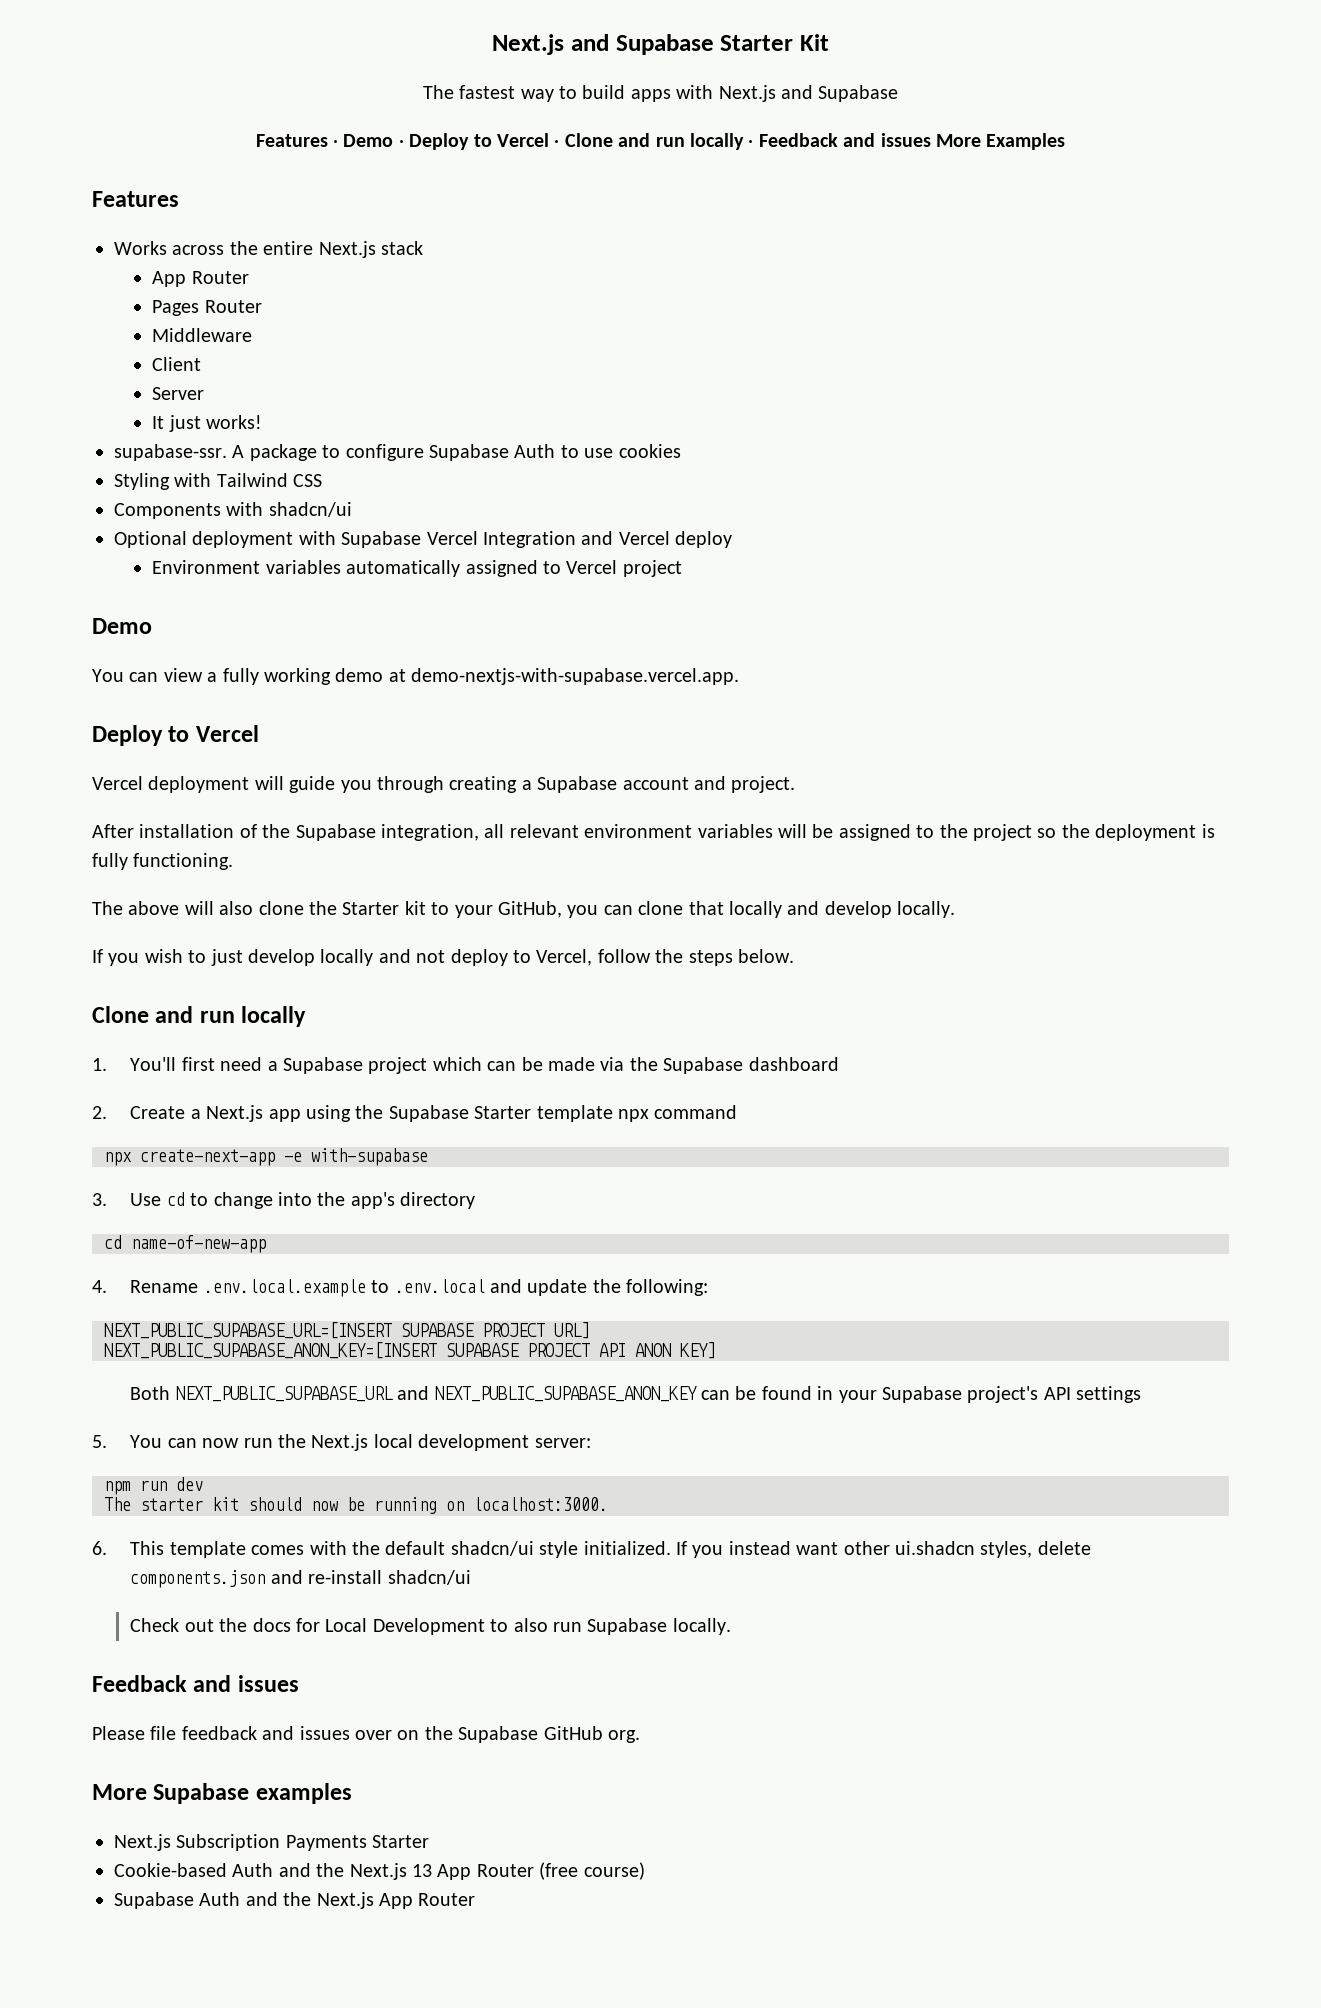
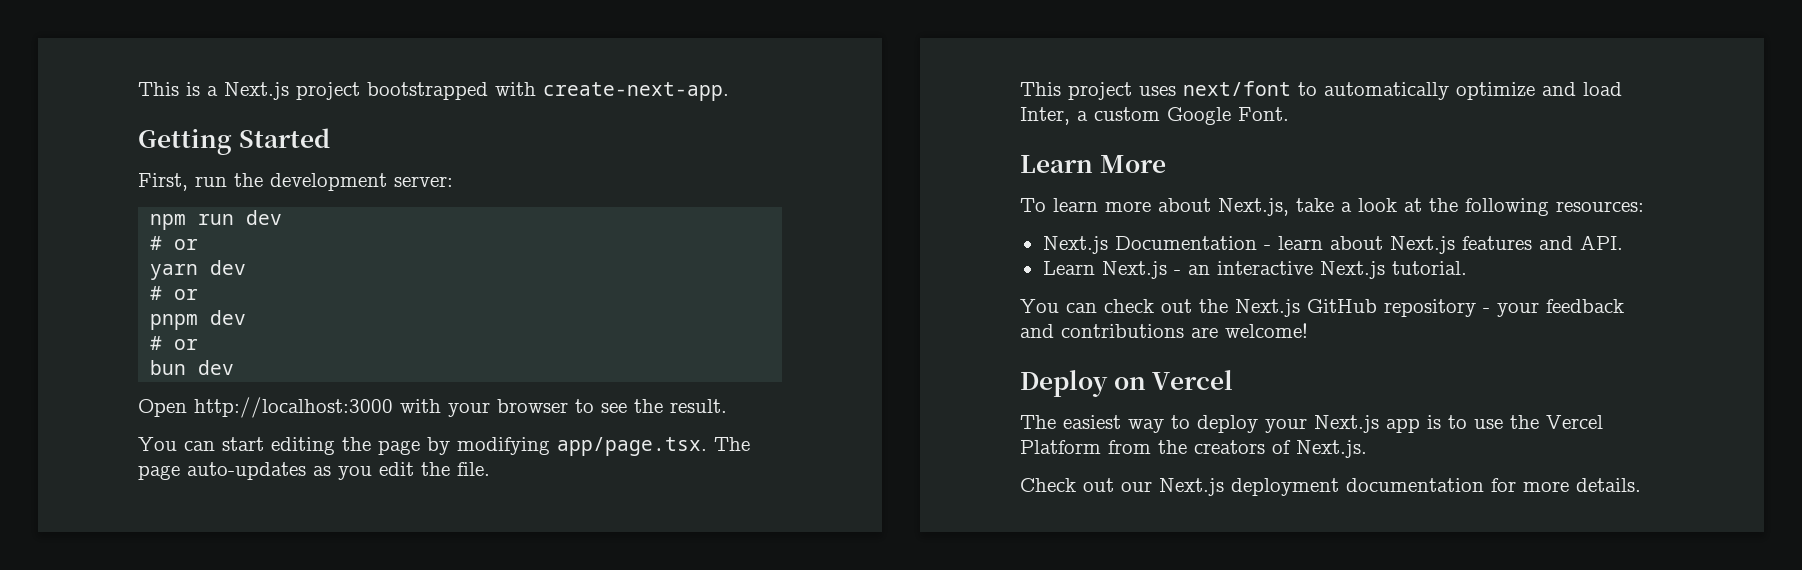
- Next.js and Supabase Starter Kit
- The fastest way to build apps with Next.js and Supabase
- Features · Demo · Deploy to Vercel · Clone and run locally · Feedback and issues More Examples
- Features
- Works across the entire Next.js stack
- App Router
- Pages Router
- Middleware
- Client
- Server
- It just works!
- supabase-ssr. A package to configure Supabase Auth to use cookies
- Styling with Tailwind CSS
- Components with shadcn/ui
- Optional deployment with Supabase Vercel Integration and Vercel deploy
- Environment variables automatically assigned to Vercel project
- Demo
- You can view a fully working demo at demo-nextjs-with-supabase.vercel.app.
- Deploy to Vercel
- Vercel deployment will guide you through creating a Supabase account and project.
- After installation of the Supabase integration, all relevant environment variables will be assigned to the project so the deployment is fully functioning.
- The above will also clone the Starter kit to your GitHub, you can clone that locally and develop locally.
- If you wish to just develop locally and not deploy to Vercel, follow the steps below.
- Clone and run locally
- 1. You'll first need a Supabase project which can be made via the Supabase dashboard
- 2. Create a Next.js app using the Supabase Starter template npx command
- npx create-next-app -e with-supabase
- 3. Use cd to change into the app's directory
- cd name-of-new-app
- 4. Rename .env.local.example to .env.local and update the following:
- NEXT_PUBLIC_SUPABASE_URL=[INSERT SUPABASE PROJECT URL]
- NEXT_PUBLIC_SUPABASE_ANON_KEY=[INSERT SUPABASE PROJECT API ANON KEY]
- Both NEXT_PUBLIC_SUPABASE_URL and NEXT_PUBLIC_SUPABASE_ANON_KEY can be found in your Supabase project's API settings
- 5. You can now run the Next.js local development server:
+ This is a Next.js project bootstrapped with create-next-app.
+ Getting Started
+ First, run the development server:
  npm run dev
- The starter kit should now be running on localhost:3000.
- 6. This template comes with the default shadcn/ui style initialized. If you instead want other ui.shadcn styles, delete components.json and re-install shadcn/ui
- Check out the docs for Local Development to also run Supabase locally.
- Feedback and issues
- Please file feedback and issues over on the Supabase GitHub org.
- More Supabase examples
- Next.js Subscription Payments Starter
- Cookie-based Auth and the Next.js 13 App Router (free course)
- Supabase Auth and the Next.js App Router
+ # or
+ yarn dev
+ # or
+ pnpm dev
+ # or
+ bun dev
+ Open http://localhost:3000 with your browser to see the result.
+ You can start editing the page by modifying app/page.tsx. The page auto-updates as you edit the file.
+ This project uses next/font to automatically optimize and load Inter, a custom Google Font.
+ Learn More
+ To learn more about Next.js, take a look at the following resources:
+ Next.js Documentation - learn about Next.js features and API.
+ Learn Next.js - an interactive Next.js tutorial.
+ You can check out the Next.js GitHub repository - your feedback and contributions are welcome!
+ Deploy on Vercel
+ The easiest way to deploy your Next.js app is to use the Vercel Platform from the creators of Next.js.
+ Check out our Next.js deployment documentation for more details.

